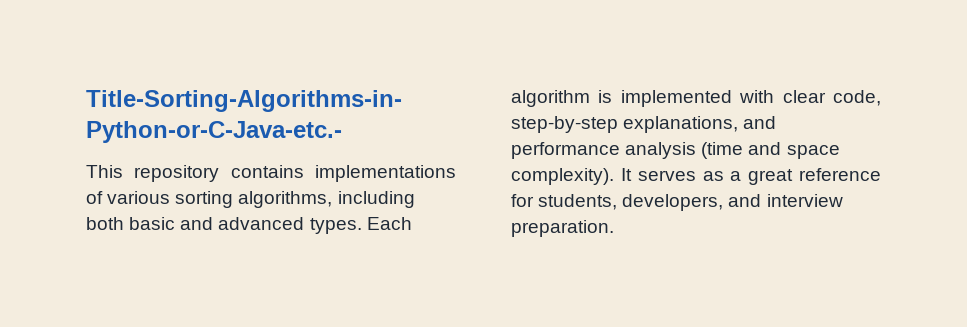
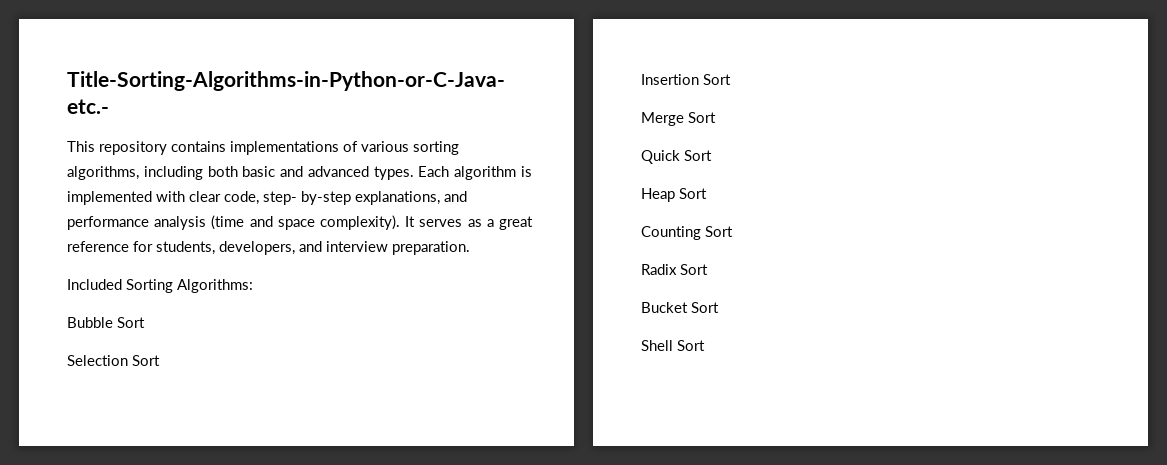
- Each algorithm is implemented with clear code, step-by-step explanations, and performance analysis (time and space complexity).
+ Each algorithm is implemented with clear code, step- by-step explanations, and performance analysis (time and space complexity).
+ Included Sorting Algorithms:
+ Bubble Sort
+ Selection Sort
+ Insertion Sort
+ Merge Sort
+ Quick Sort
+ Heap Sort
+ Counting Sort
+ Radix Sort
+ Bucket Sort
+ Shell Sort

